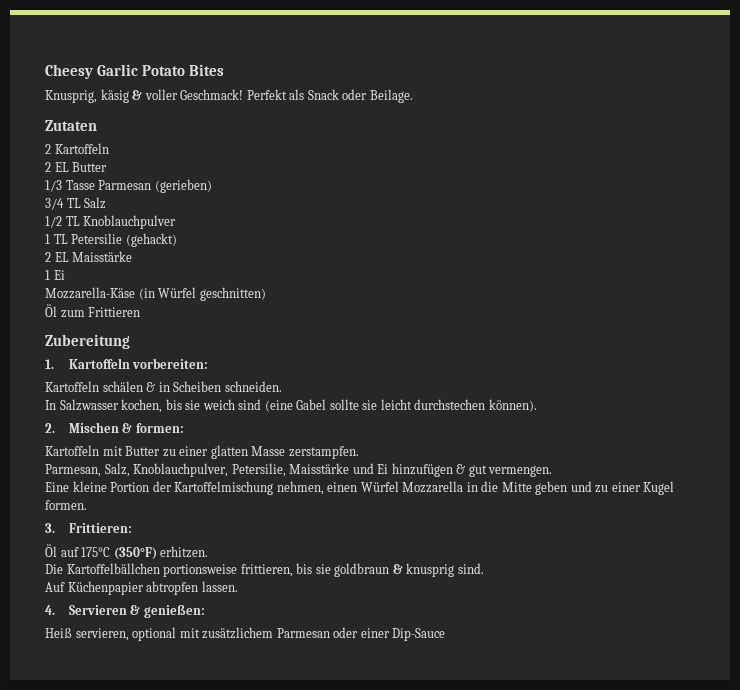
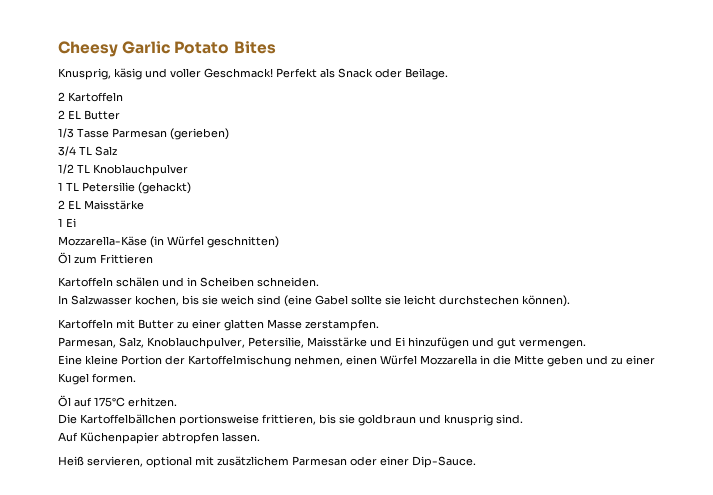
- Knusprig, käsig & voller Geschmack!
+ Knusprig, käsig und voller Geschmack!
- Zutaten
- Zubereitung
- 1. Kartoffeln vorbereiten:
- Kartoffeln schälen & in Scheiben schneiden.
+ Kartoffeln schälen und in Scheiben schneiden.
- 2. Mischen & formen:
- Parmesan, Salz, Knoblauchpulver, Petersilie, Maisstärke und Ei hinzufügen & gut vermengen.
+ Parmesan, Salz, Knoblauchpulver, Petersilie, Maisstärke und Ei hinzufügen und gut vermengen.
- 3. Frittieren:
- Öl auf 175°C (350°F) erhitzen.
+ Öl auf 175°C erhitzen.
- Die Kartoffelbällchen portionsweise frittieren, bis sie goldbraun & knusprig sind.
+ Die Kartoffelbällchen portionsweise frittieren, bis sie goldbraun und knusprig sind.
- 4. Servieren & genießen:
- Heiß servieren, optional mit zusätzlichem Parmesan oder einer Dip-Sauce
+ Heiß servieren, optional mit zusätzlichem Parmesan oder einer Dip-Sauce.

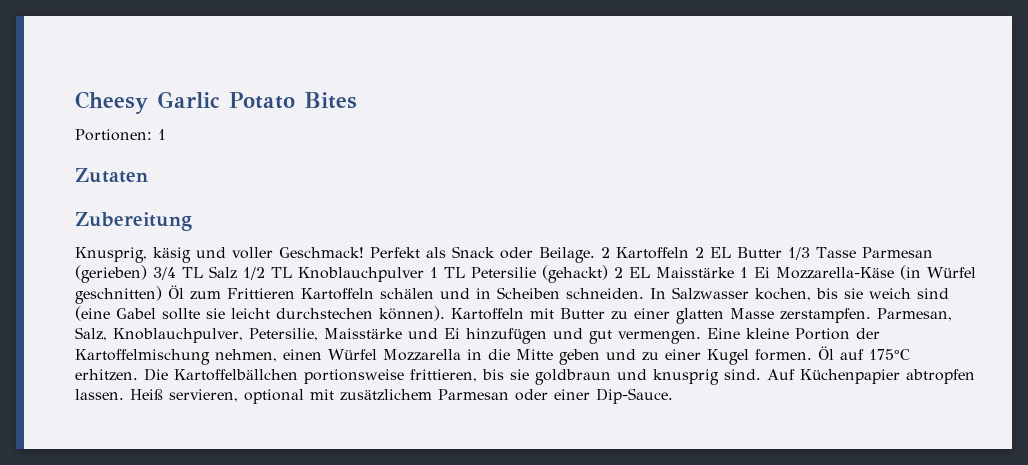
+ Portionen: 1
+ Zutaten
+ Zubereitung
- Perfekt als Snack oder Beilage.
- 2 Kartoffeln
- 2 EL Butter
- 1/3 Tasse Parmesan (gerieben)
- 3/4 TL Salz
- 1/2 TL Knoblauchpulver
- 1 TL Petersilie (gehackt)
- 2 EL Maisstärke
- 1 Ei
- Mozzarella-Käse (in Würfel geschnitten)
- Öl zum Frittieren
- Kartoffeln schälen und in Scheiben schneiden.
- In Salzwasser kochen, bis sie weich sind (eine Gabel sollte sie leicht durchstechen können).
- Kartoffeln mit Butter zu einer glatten Masse zerstampfen.
- Parmesan, Salz, Knoblauchpulver, Petersilie, Maisstärke und Ei hinzufügen und gut vermengen.
- Eine kleine Portion der Kartoffelmischung nehmen, einen Würfel Mozzarella in die Mitte geben und zu einer Kugel formen.
- Öl auf 175°C erhitzen.
- Die Kartoffelbällchen portionsweise frittieren, bis sie goldbraun und knusprig sind.
- Auf Küchenpapier abtropfen lassen.
- Heiß servieren, optional mit zusätzlichem Parmesan oder einer Dip-Sauce.
+ Perfekt als Snack oder Beilage. 2 Kartoffeln 2 EL Butter 1/3 Tasse Parmesan (gerieben) 3/4 TL Salz 1/2 TL Knoblauchpulver 1 TL Petersilie (gehackt) 2 EL Maisstärke 1 Ei Mozzarella-Käse (in Würfel geschnitten) Öl zum Frittieren Kartoffeln schälen und in Scheiben schneiden. In Salzwasser kochen, bis sie weich sind (eine Gabel sollte sie leicht durchstechen können). Kartoffeln mit Butter zu einer glatten Masse zerstampfen. Parmesan, Salz, Knoblauchpulver, Petersilie, Maisstärke und Ei hinzufügen und gut vermengen. Eine kleine Portion der Kartoffelmischung nehmen, einen Würfel Mozzarella in die Mitte geben und zu einer Kugel formen. Öl auf 175°C erhitzen. Die Kartoffelbällchen portionsweise frittieren, bis sie goldbraun und knusprig sind. Auf Küchenpapier abtropfen lassen. Heiß servieren, optional mit zusätzlichem Parmesan oder einer Dip-Sauce.

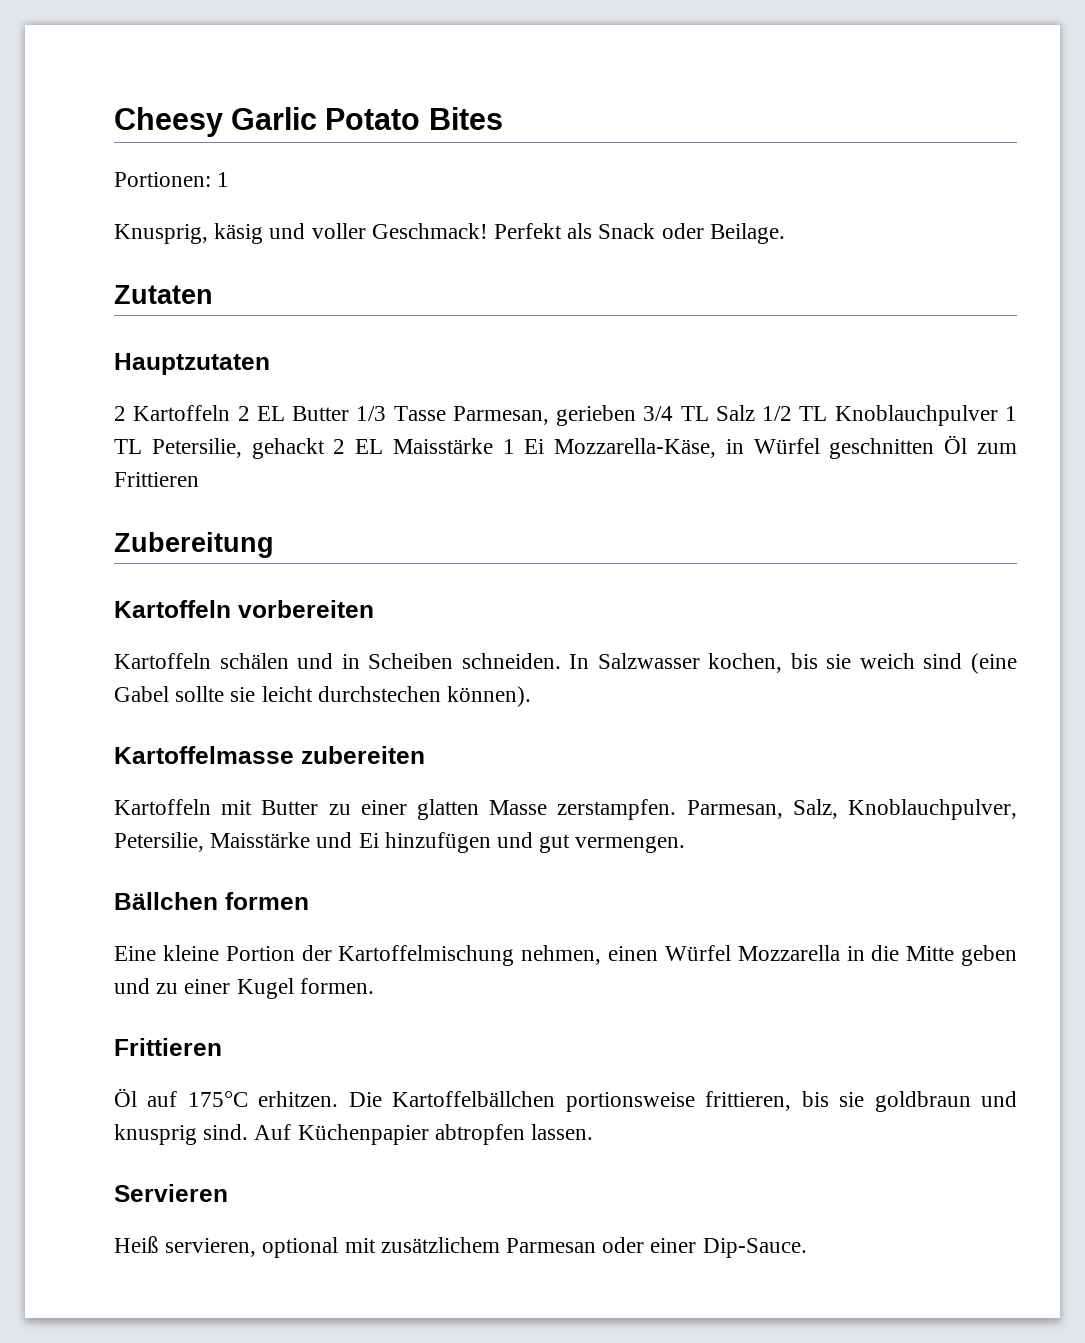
- Zutaten
- Zubereitung
- Perfekt als Snack oder Beilage. 2 Kartoffeln 2 EL Butter 1/3 Tasse Parmesan (gerieben) 3/4 TL Salz 1/2 TL Knoblauchpulver 1 TL Petersilie (gehackt) 2 EL Maisstärke 1 Ei Mozzarella-Käse (in Würfel geschnitten) Öl zum Frittieren Kartoffeln schälen und in Scheiben schneiden.
+ Perfekt als Snack oder Beilage.
+ Zutaten
+ Hauptzutaten
+ 2 Kartoffeln 2 EL Butter 1/3 Tasse Parmesan, gerieben 3/4 TL Salz 1/2 TL Knoblauchpulver 1 TL Petersilie, gehackt 2 EL Maisstärke 1 Ei Mozzarella-Käse, in Würfel geschnitten Öl zum Frittieren
+ Zubereitung
+ Kartoffeln vorbereiten
+ Kartoffeln schälen und in Scheiben schneiden.
- In Salzwasser kochen, bis sie weich sind (eine Gabel sollte sie leicht durchstechen können). Kartoffeln mit Butter zu einer glatten Masse zerstampfen.
+ In Salzwasser kochen, bis sie weich sind (eine Gabel sollte sie leicht durchstechen können).
+ Kartoffelmasse zubereiten
+ Kartoffeln mit Butter zu einer glatten Masse zerstampfen.
- Parmesan, Salz, Knoblauchpulver, Petersilie, Maisstärke und Ei hinzufügen und gut vermengen. Eine kleine Portion der Kartoffelmischung nehmen, einen Würfel Mozzarella in die Mitte geben und zu einer Kugel formen. Öl auf 175°C erhitzen.
+ Parmesan, Salz, Knoblauchpulver, Petersilie, Maisstärke und Ei hinzufügen und gut vermengen.
+ Bällchen formen
+ Eine kleine Portion der Kartoffelmischung nehmen, einen Würfel Mozzarella in die Mitte geben und zu einer Kugel formen.
+ Frittieren
+ Öl auf 175°C erhitzen.
- Auf Küchenpapier abtropfen lassen. Heiß servieren, optional mit zusätzlichem Parmesan oder einer Dip-Sauce.
+ Auf Küchenpapier abtropfen lassen.
+ Servieren
+ Heiß servieren, optional mit zusätzlichem Parmesan oder einer Dip-Sauce.

